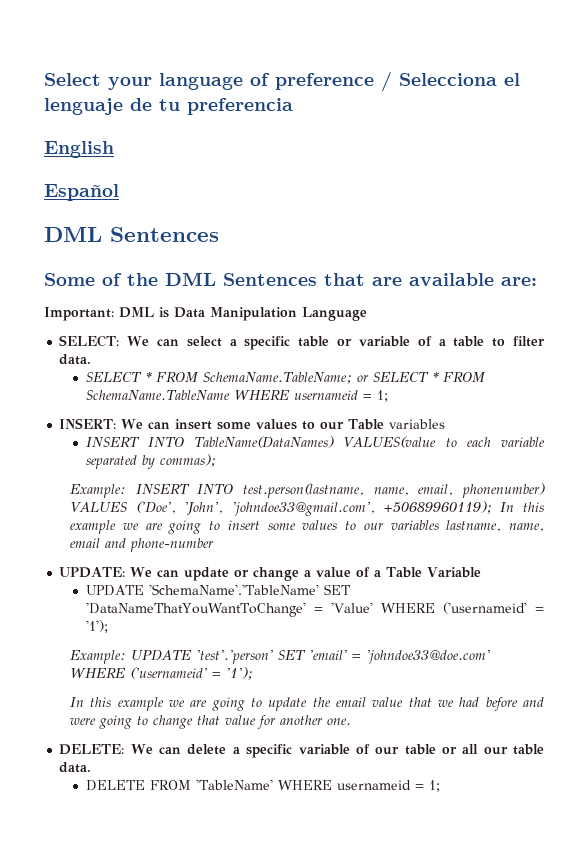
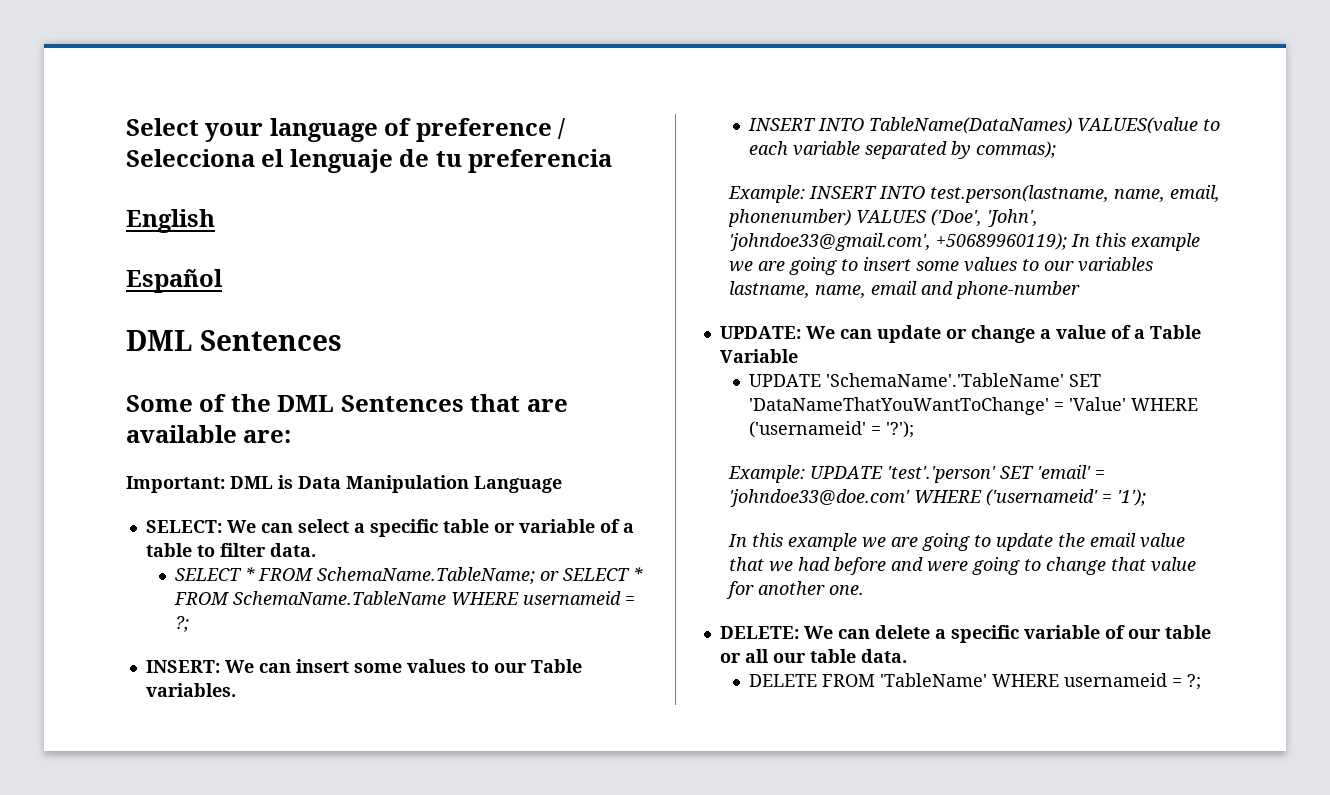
- SELECT * FROM SchemaName.TableName; or SELECT * FROM SchemaName.TableName WHERE usernameid = 1;
+ SELECT * FROM SchemaName.TableName; or SELECT * FROM SchemaName.TableName WHERE usernameid = ?;
- INSERT: We can insert some values to our Table variables
+ INSERT: We can insert some values to our Table variables.
- UPDATE 'SchemaName'.'TableName' SET 'DataNameThatYouWantToChange' = 'Value' WHERE ('usernameid' = '1');
+ UPDATE 'SchemaName'.'TableName' SET 'DataNameThatYouWantToChange' = 'Value' WHERE ('usernameid' = '?');
- DELETE FROM 'TableName' WHERE usernameid = 1;
+ DELETE FROM 'TableName' WHERE usernameid = ?;

